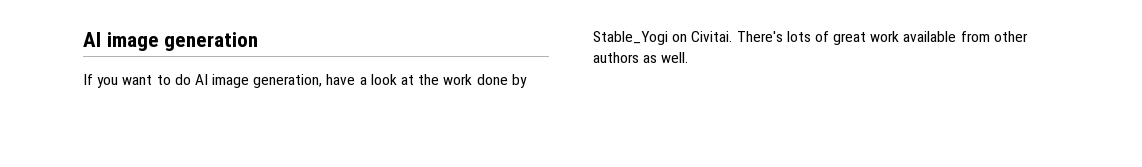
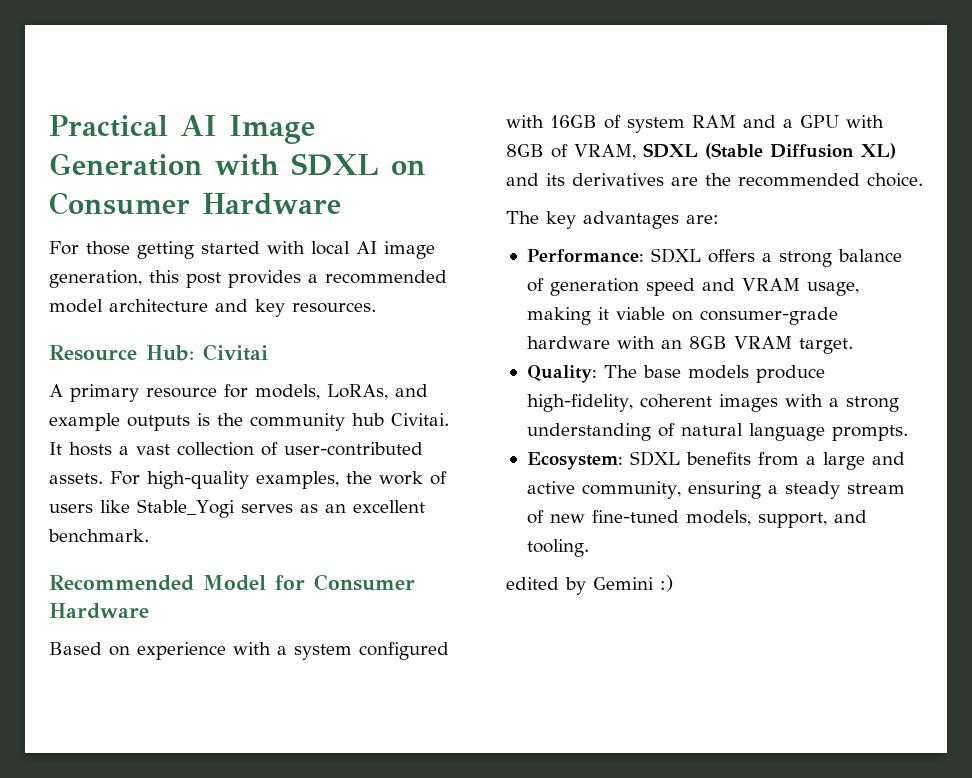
- AI image generation
- If you want to do AI image generation, have a look at the work done by Stable_Yogi on Civitai. There's lots of great work available from other authors as well.
+ Practical AI Image Generation with SDXL on Consumer Hardware
+ For those getting started with local AI image generation, this post provides a recommended model architecture and key resources.
+ Resource Hub: Civitai
+ A primary resource for models, LoRAs, and example outputs is the community hub Civitai. It hosts a vast collection of user-contributed assets. For high-quality examples, the work of users like Stable_Yogi serves as an excellent benchmark.
+ Recommended Model for Consumer Hardware
+ Based on experience with a system configured with 16GB of system RAM and a GPU with 8GB of VRAM, SDXL (Stable Diffusion XL) and its derivatives are the recommended choice.
+ The key advantages are:
+ Performance: SDXL offers a strong balance of generation speed and VRAM usage, making it viable on consumer-grade hardware with an 8GB VRAM target.
+ Quality: The base models produce high-fidelity, coherent images with a strong understanding of natural language prompts.
+ Ecosystem: SDXL benefits from a large and active community, ensuring a steady stream of new fine-tuned models, support, and tooling.
+ edited by Gemini :)

